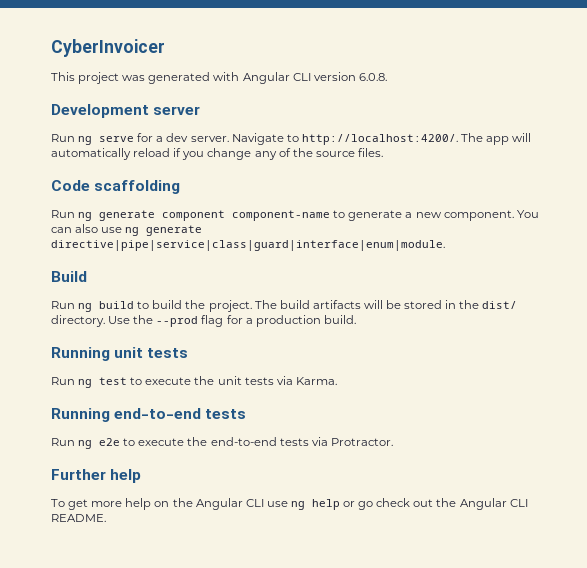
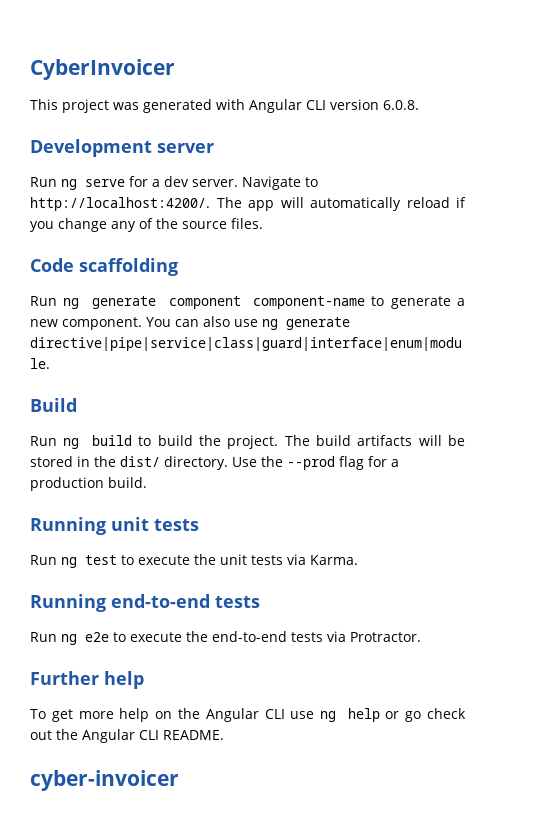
+ cyber-invoicer

